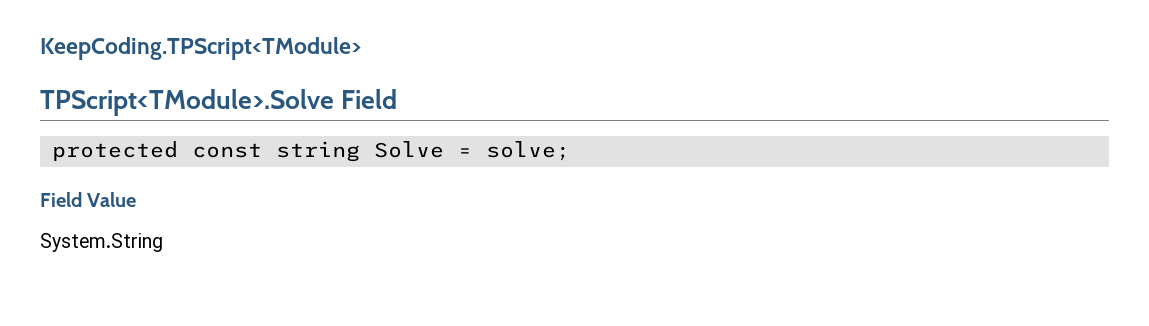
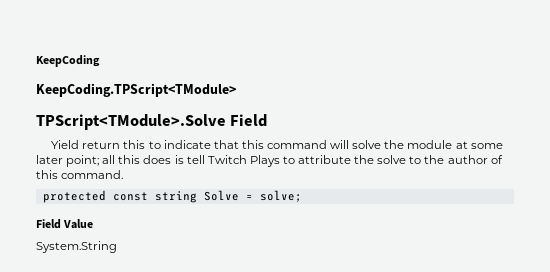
+ KeepCoding
+ Yield return this to indicate that this command will solve the module at some later point; all this does is tell Twitch Plays to attribute the solve to the author of this command.

